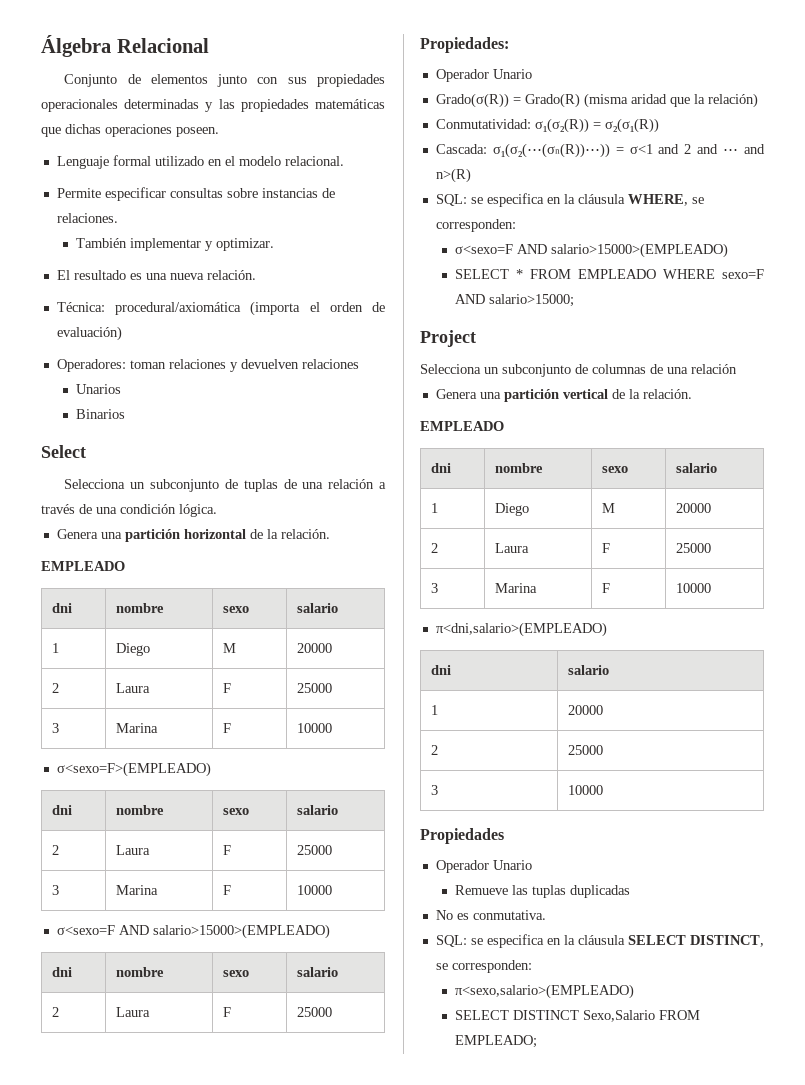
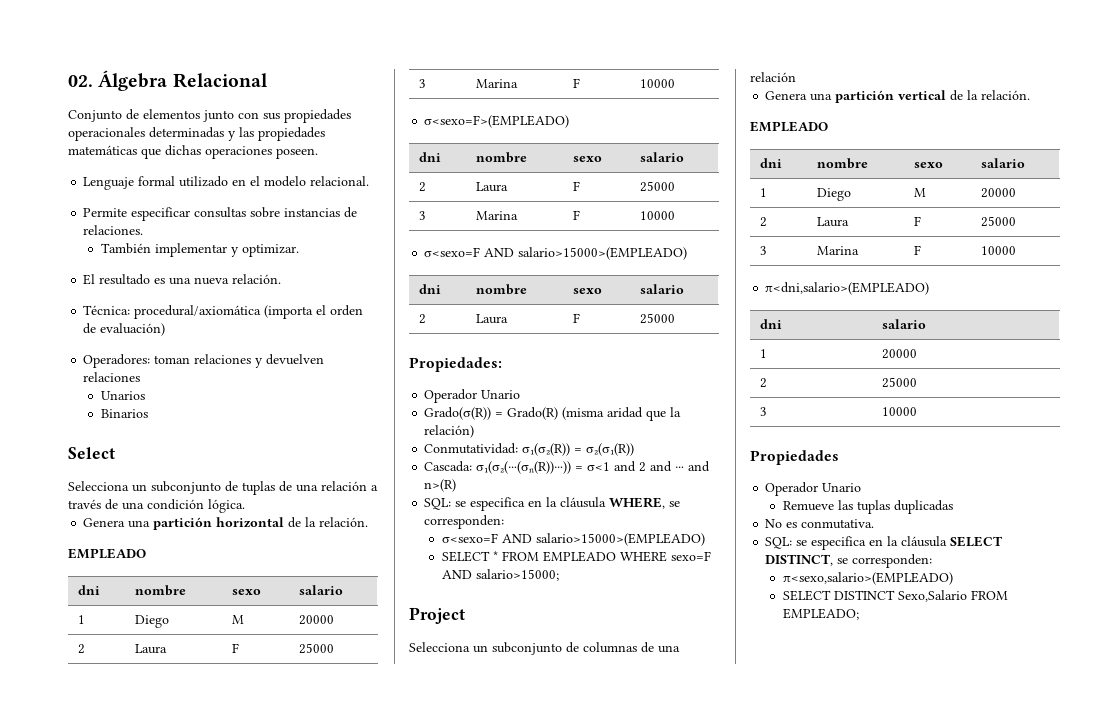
- Álgebra Relacional
+ 02. Álgebra Relacional

